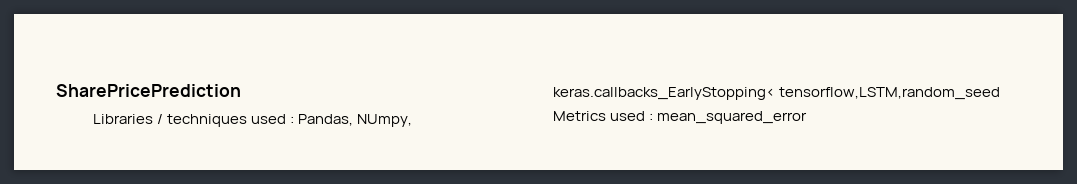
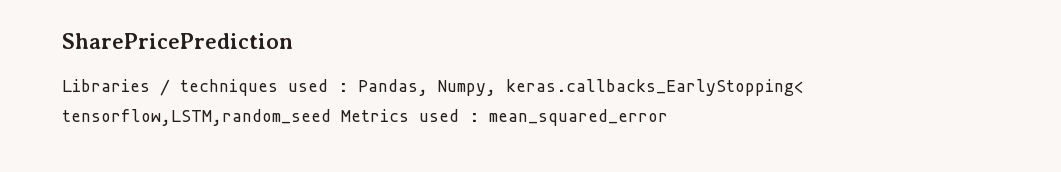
- Libraries / techniques used : Pandas, NUmpy, keras.callbacks_EarlyStopping< tensorflow,LSTM,random_seed Metrics used : mean_squared_error
+ Libraries / techniques used : Pandas, Numpy, keras.callbacks_EarlyStopping< tensorflow,LSTM,random_seed Metrics used : mean_squared_error

